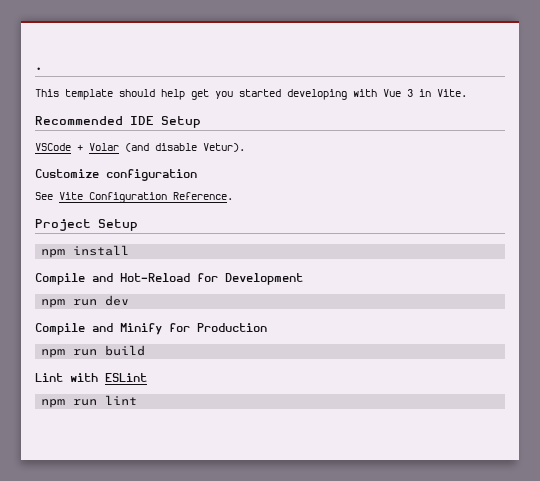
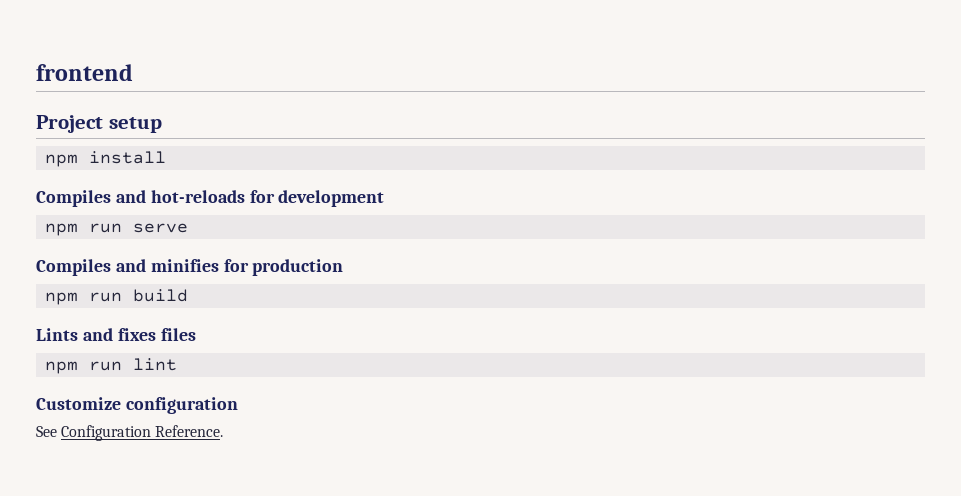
- .
- This template should help get you started developing with Vue 3 in Vite.
- Recommended IDE Setup
- VSCode + Volar (and disable Vetur).
+ frontend
+ Project setup
+ npm install
+ Compiles and hot-reloads for development
+ npm run serve
+ Compiles and minifies for production
+ npm run build
+ Lints and fixes files
+ npm run lint
- See Vite Configuration Reference.
+ See Configuration Reference.
- Project Setup
- npm install
- Compile and Hot-Reload for Development
- npm run dev
- Compile and Minify for Production
- npm run build
- Lint with ESLint
- npm run lint

